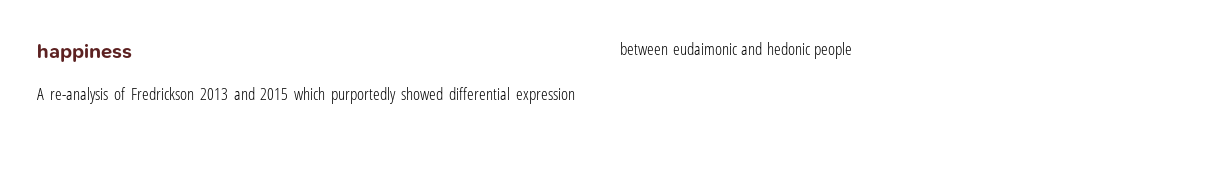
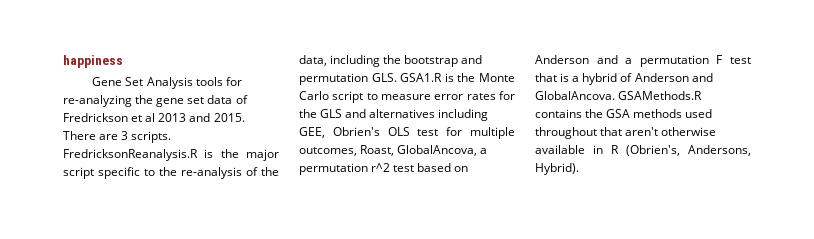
- A re-analysis of Fredrickson 2013 and 2015 which purportedly showed differential expression between eudaimonic and hedonic people
+ Gene Set Analysis tools for re-analyzing the gene set data of Fredrickson et al 2013 and 2015. There are 3 scripts. FredricksonReanalysis.R is the major script specific to the re-analysis of the data, including the bootstrap and permutation GLS. GSA1.R is the Monte Carlo script to measure error rates for the GLS and alternatives including GEE, Obrien's OLS test for multiple outcomes, Roast, GlobalAncova, a permutation r^2 test based on Anderson and a permutation F test that is a hybrid of Anderson and GlobalAncova. GSAMethods.R contains the GSA methods used throughout that aren't otherwise available in R (Obrien's, Andersons, Hybrid).

